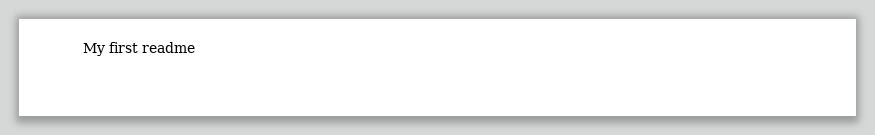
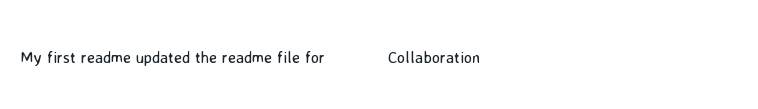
- My first readme
+ My first readme updated the readme file for Collaboration

